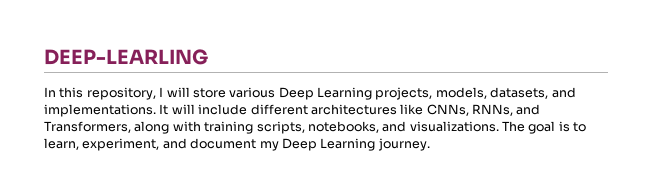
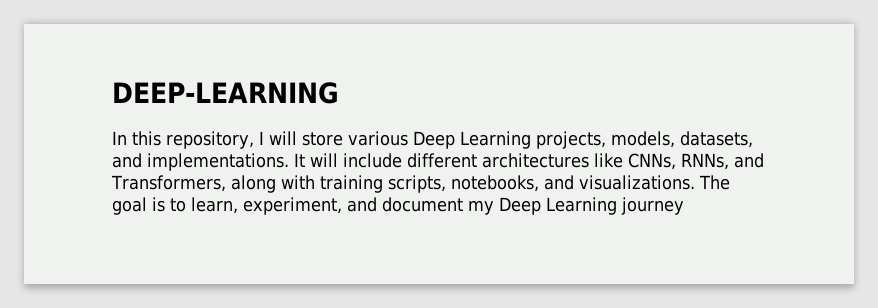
- DEEP-LEARLING
+ DEEP-LEARNING
- The goal is to learn, experiment, and document my Deep Learning journey.
+ The goal is to learn, experiment, and document my Deep Learning journey

